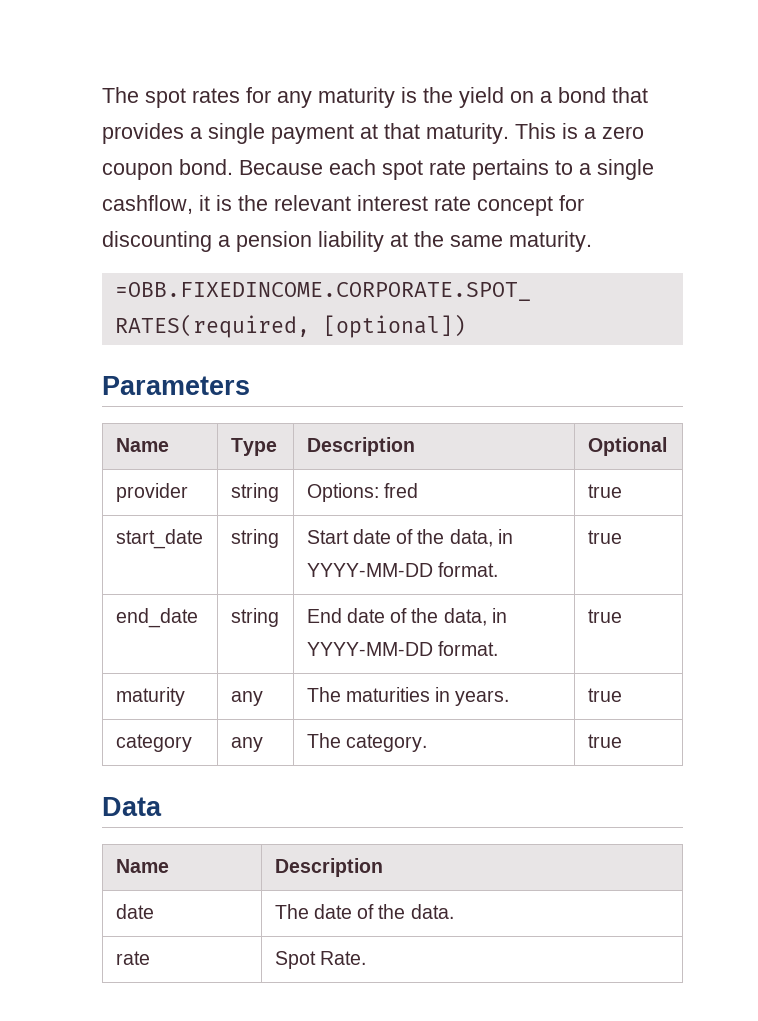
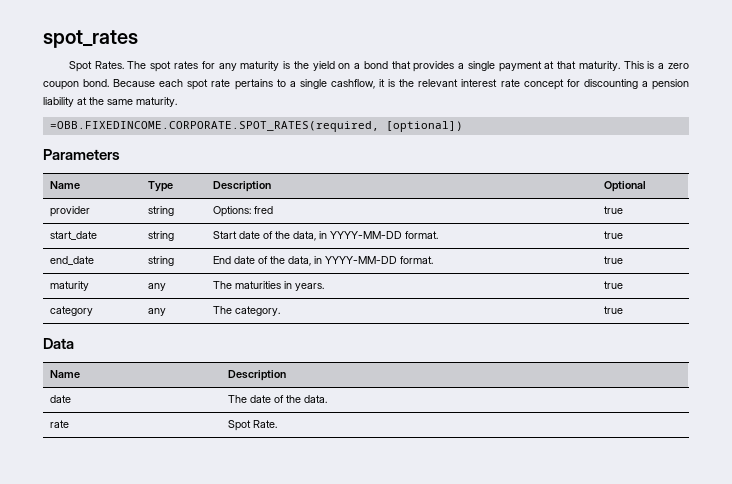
+ spot_rates
+ Spot Rates.

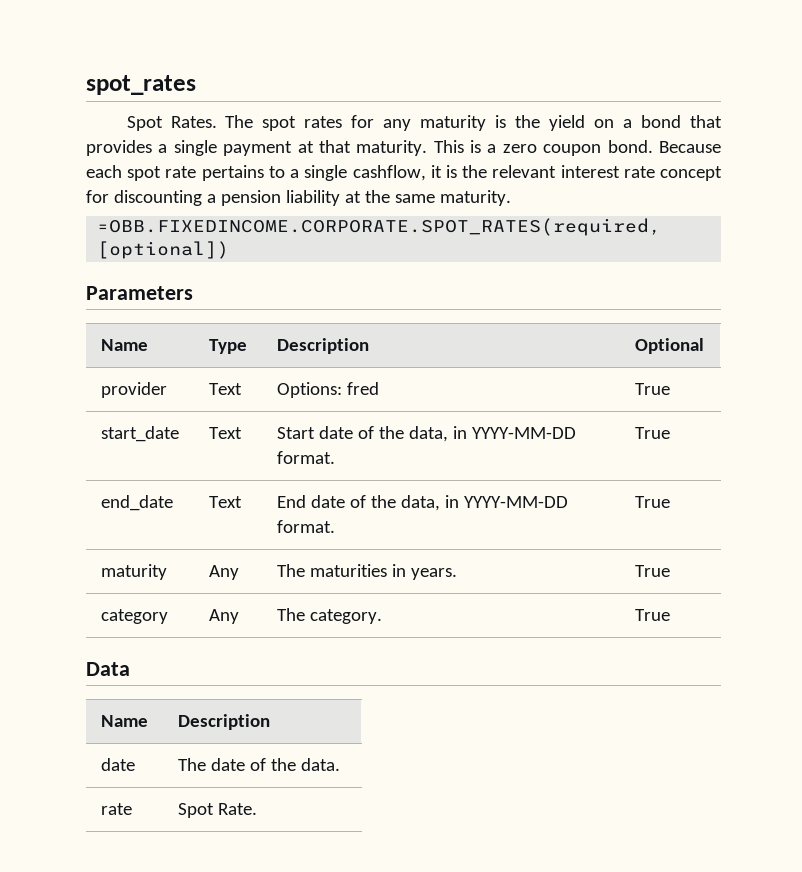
- provider | string | Options: fred | true
+ provider | Text | Options: fred | True
- start_date | string | Start date of the data, in YYYY-MM-DD format. | true
+ start_date | Text | Start date of the data, in YYYY-MM-DD format. | True
- end_date | string | End date of the data, in YYYY-MM-DD format. | true
+ end_date | Text | End date of the data, in YYYY-MM-DD format. | True
- maturity | any | The maturities in years. | true
+ maturity | Any | The maturities in years. | True
- category | any | The category. | true
+ category | Any | The category. | True

